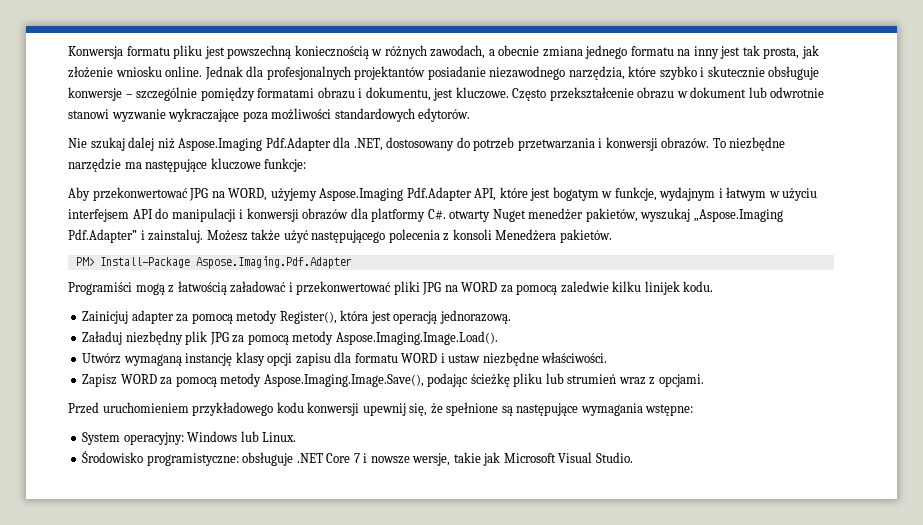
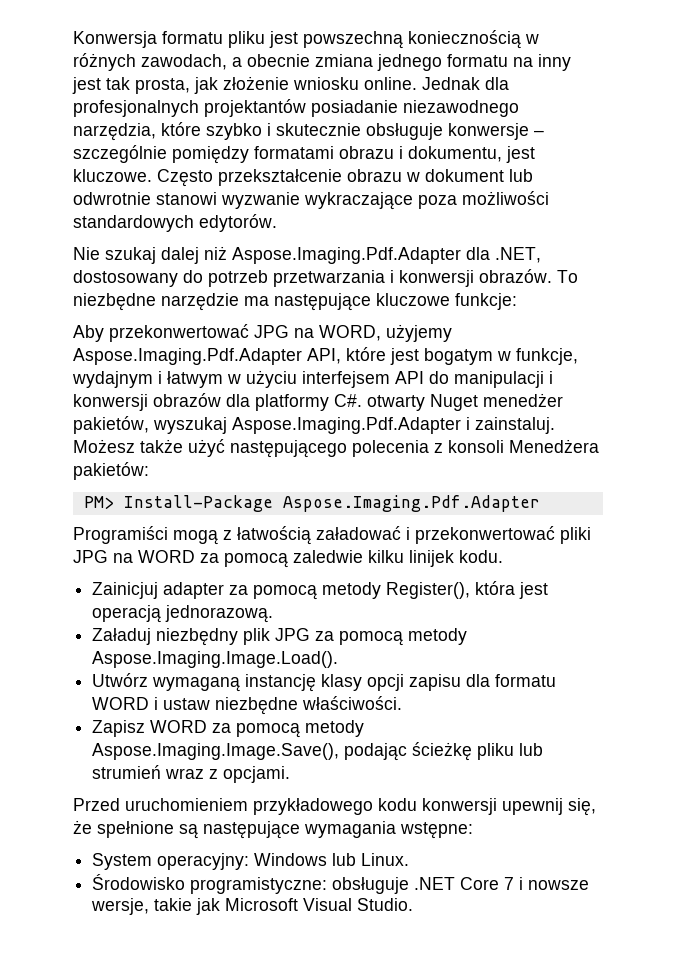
- Nie szukaj dalej niż Aspose.Imaging Pdf.Adapter dla .NET, dostosowany do potrzeb przetwarzania i konwersji obrazów.
+ Nie szukaj dalej niż Aspose.Imaging.Pdf.Adapter dla .NET, dostosowany do potrzeb przetwarzania i konwersji obrazów.
- Aby przekonwertować JPG na WORD, użyjemy Aspose.Imaging Pdf.Adapter API, które jest bogatym w funkcje, wydajnym i łatwym w użyciu interfejsem API do manipulacji i konwersji obrazów dla platformy C#. otwarty Nuget menedżer pakietów, wyszukaj „Aspose.Imaging Pdf.Adapter” i zainstaluj.
+ Aby przekonwertować JPG na WORD, użyjemy Aspose.Imaging.Pdf.Adapter API, które jest bogatym w funkcje, wydajnym i łatwym w użyciu interfejsem API do manipulacji i konwersji obrazów dla platformy C#. otwarty Nuget menedżer pakietów, wyszukaj Aspose.Imaging.Pdf.Adapter i zainstaluj.
- Możesz także użyć następującego polecenia z konsoli Menedżera pakietów.
+ Możesz także użyć następującego polecenia z konsoli Menedżera pakietów:

